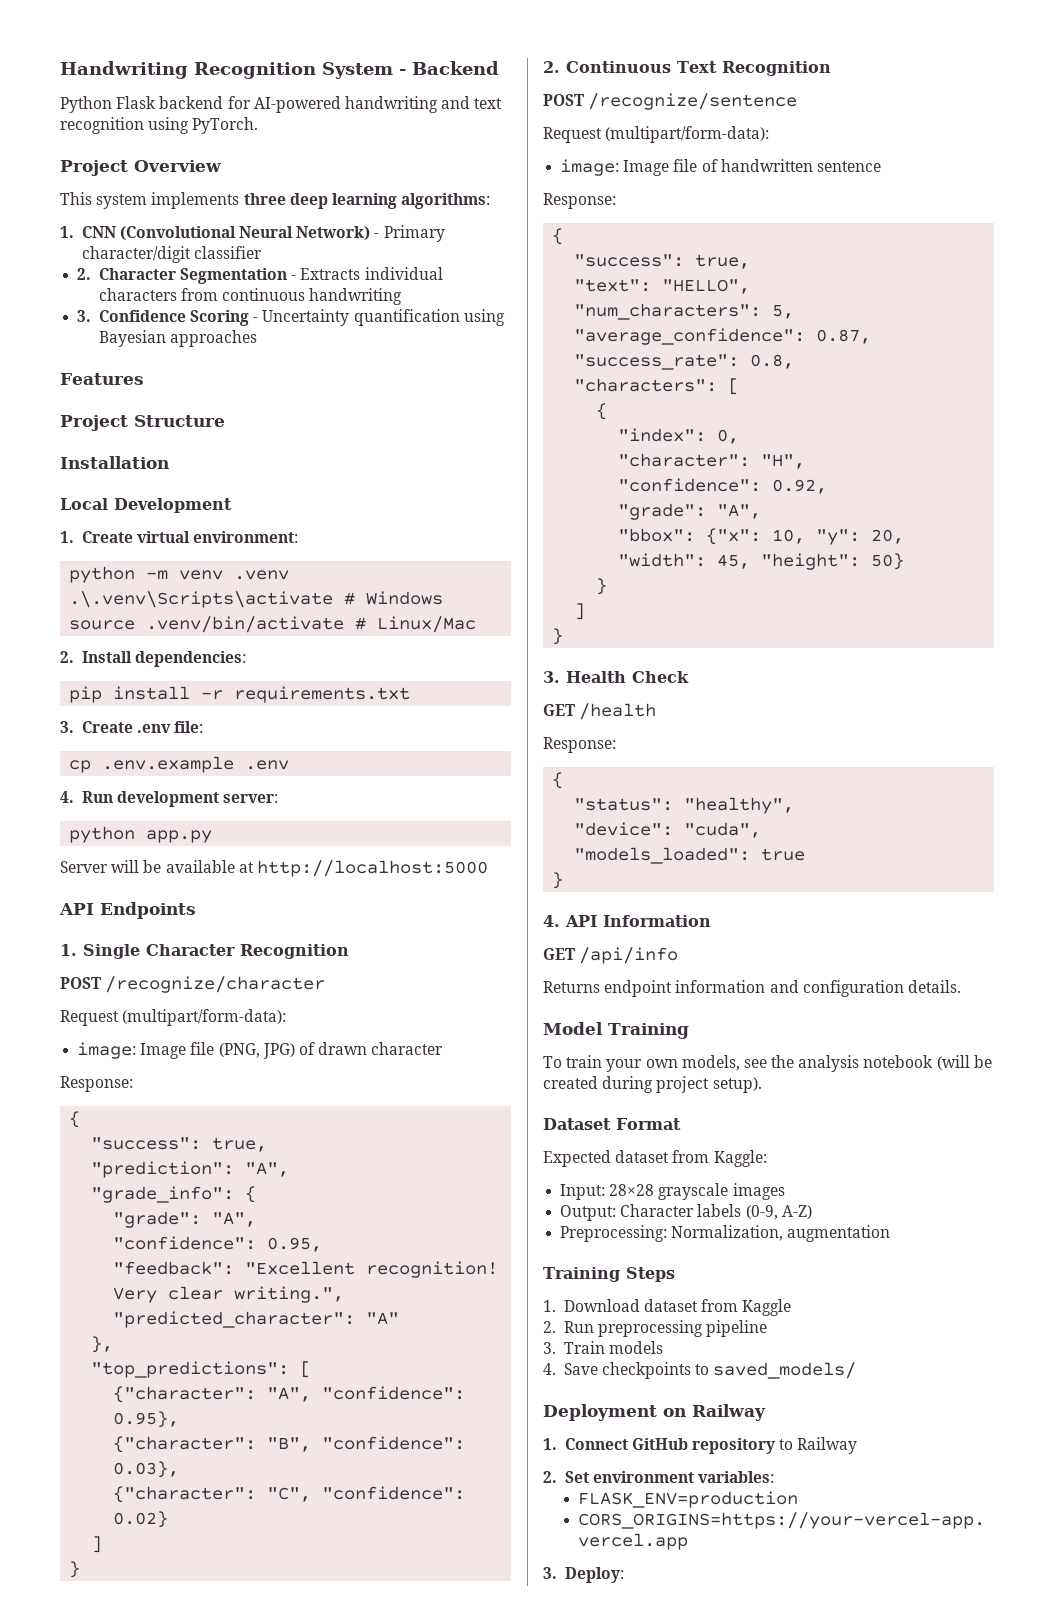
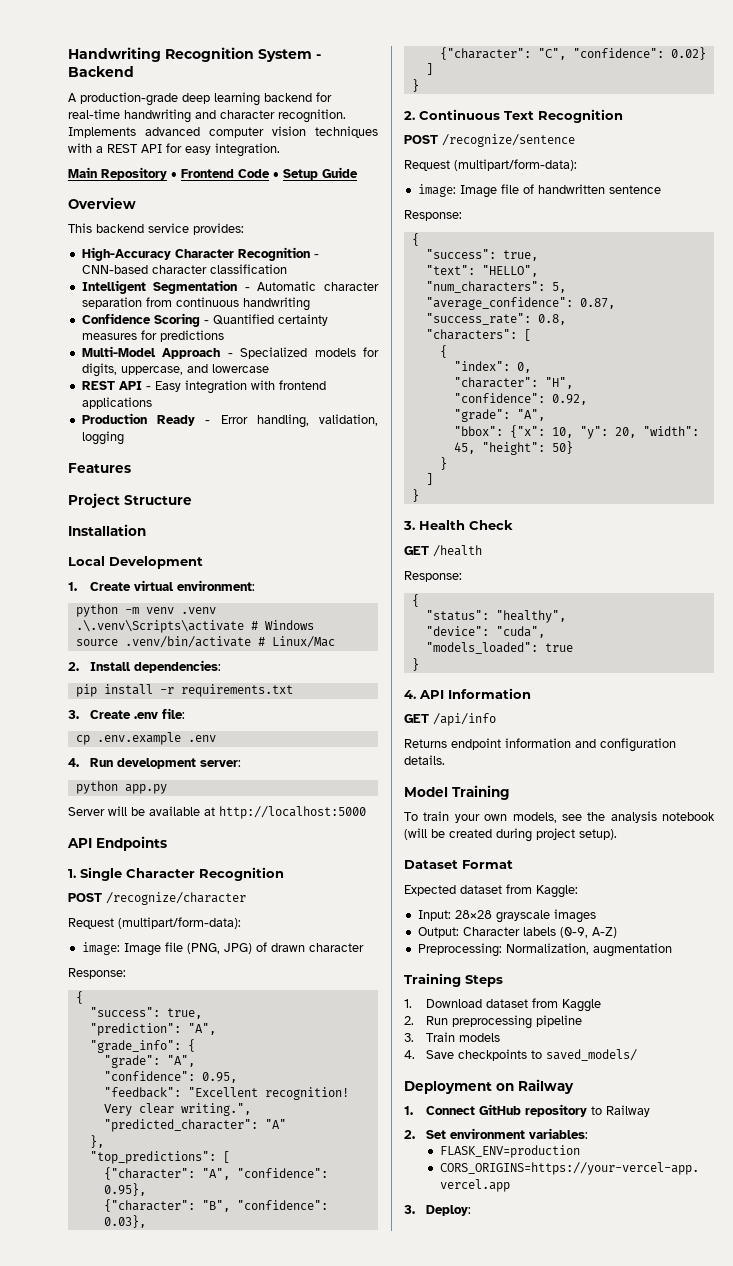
- Python Flask backend for AI-powered handwriting and text recognition using PyTorch.
- Project Overview
- This system implements three deep learning algorithms:
- 1. CNN (Convolutional Neural Network) - Primary character/digit classifier
- 2. Character Segmentation - Extracts individual characters from continuous handwriting
+ A production-grade deep learning backend for real-time handwriting and character recognition. Implements advanced computer vision techniques with a REST API for easy integration.
+ Main Repository • Frontend Code • Setup Guide
+ Overview
+ This backend service provides:
+ High-Accuracy Character Recognition - CNN-based character classification
+ Intelligent Segmentation - Automatic character separation from continuous handwriting
- 3. Confidence Scoring - Uncertainty quantification using Bayesian approaches
+ Confidence Scoring - Quantified certainty measures for predictions
+ Multi-Model Approach - Specialized models for digits, uppercase, and lowercase
+ REST API - Easy integration with frontend applications
+ Production Ready - Error handling, validation, logging

